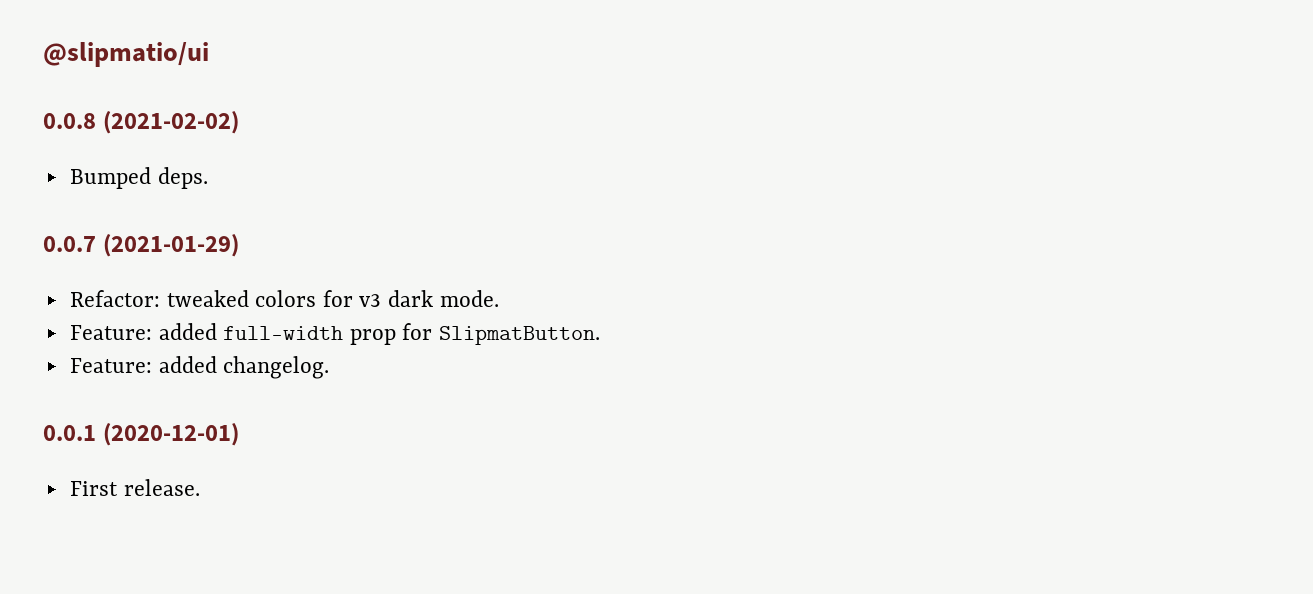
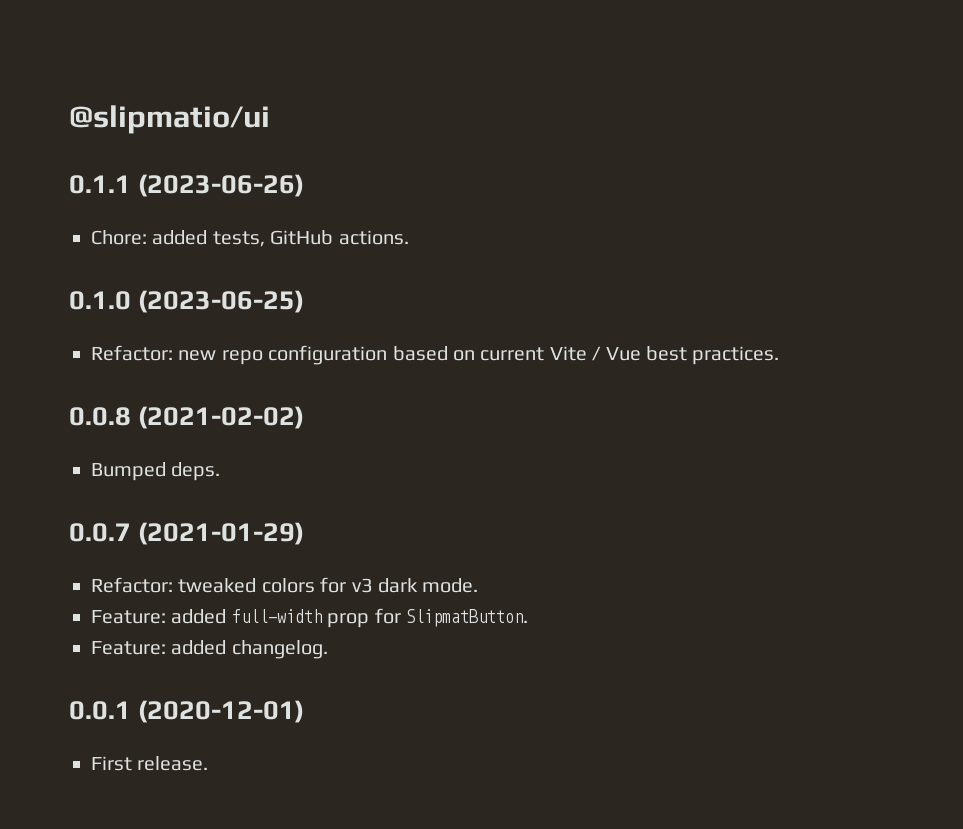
+ 0.1.1 (2023-06-26)
+ Chore: added tests, GitHub actions.
+ 0.1.0 (2023-06-25)
+ Refactor: new repo configuration based on current Vite / Vue best practices.

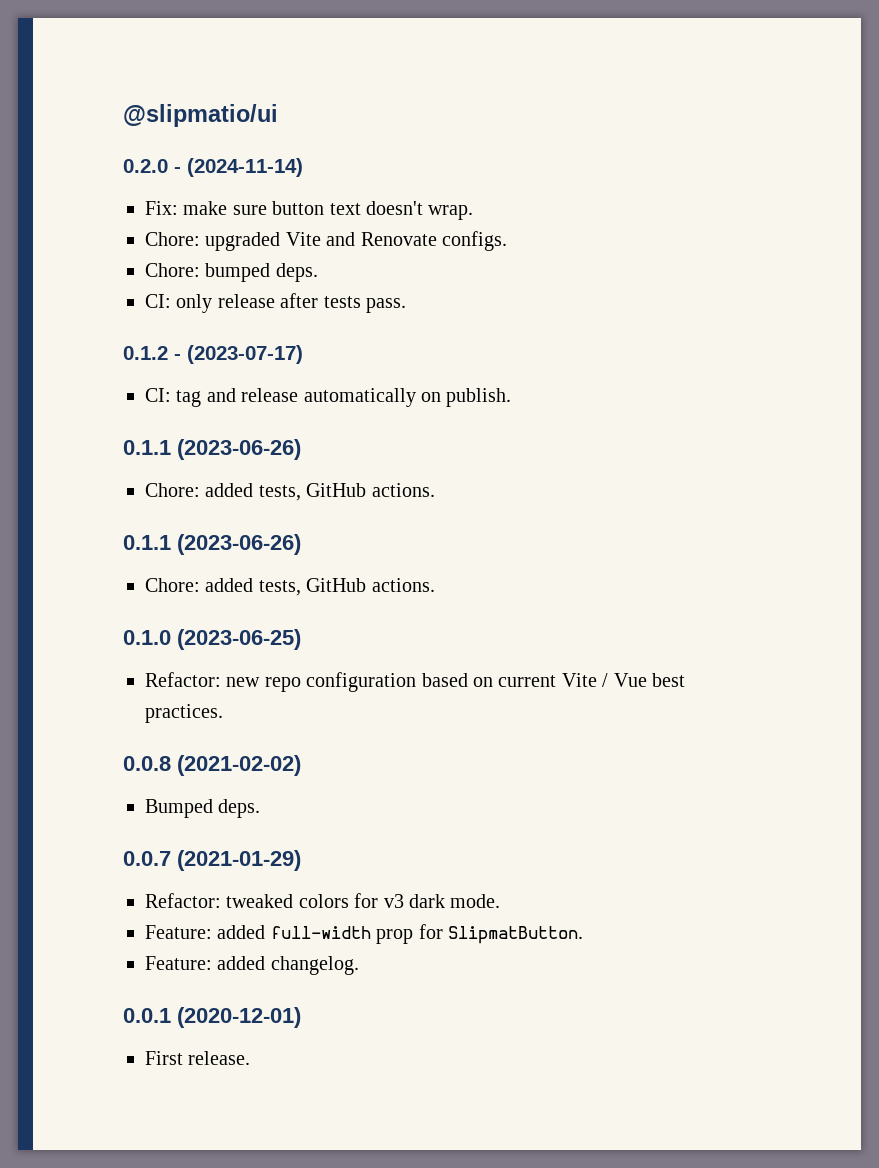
+ 0.2.0 - (2024-11-14)
+ Fix: make sure button text doesn't wrap.
+ Chore: upgraded Vite and Renovate configs.
+ Chore: bumped deps.
+ CI: only release after tests pass.
+ 0.1.2 - (2023-07-17)
+ CI: tag and release automatically on publish.
+ 0.1.1 (2023-06-26)
+ Chore: added tests, GitHub actions.

